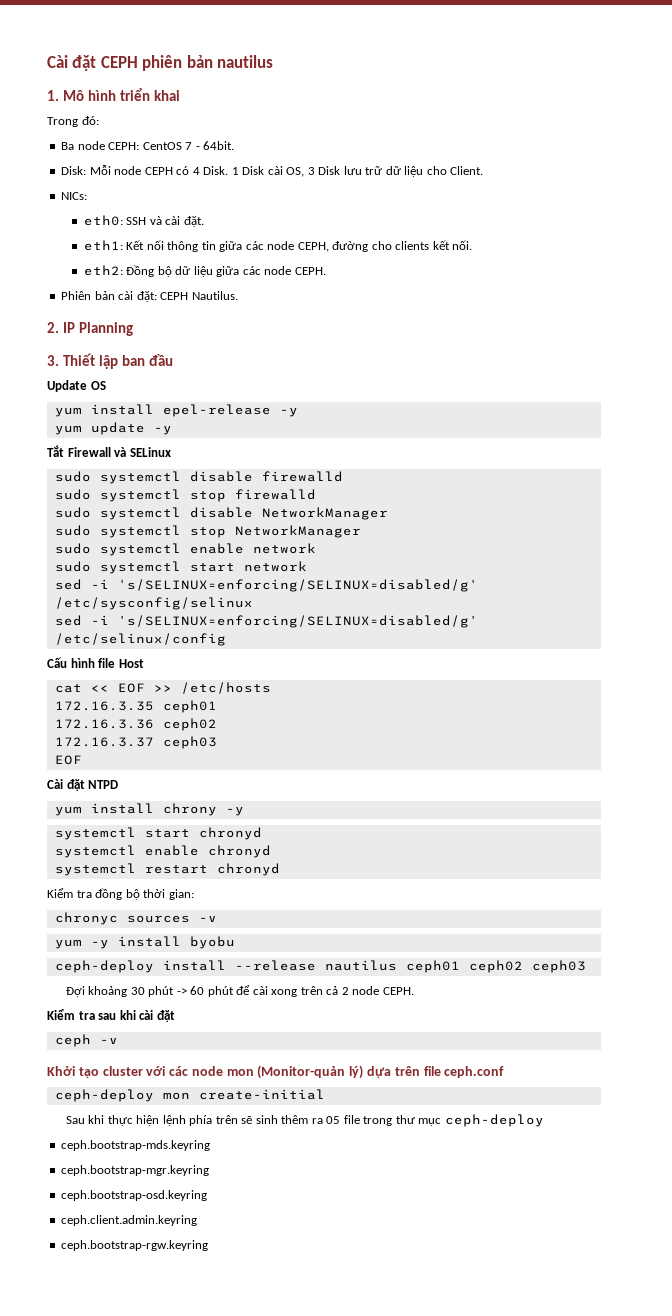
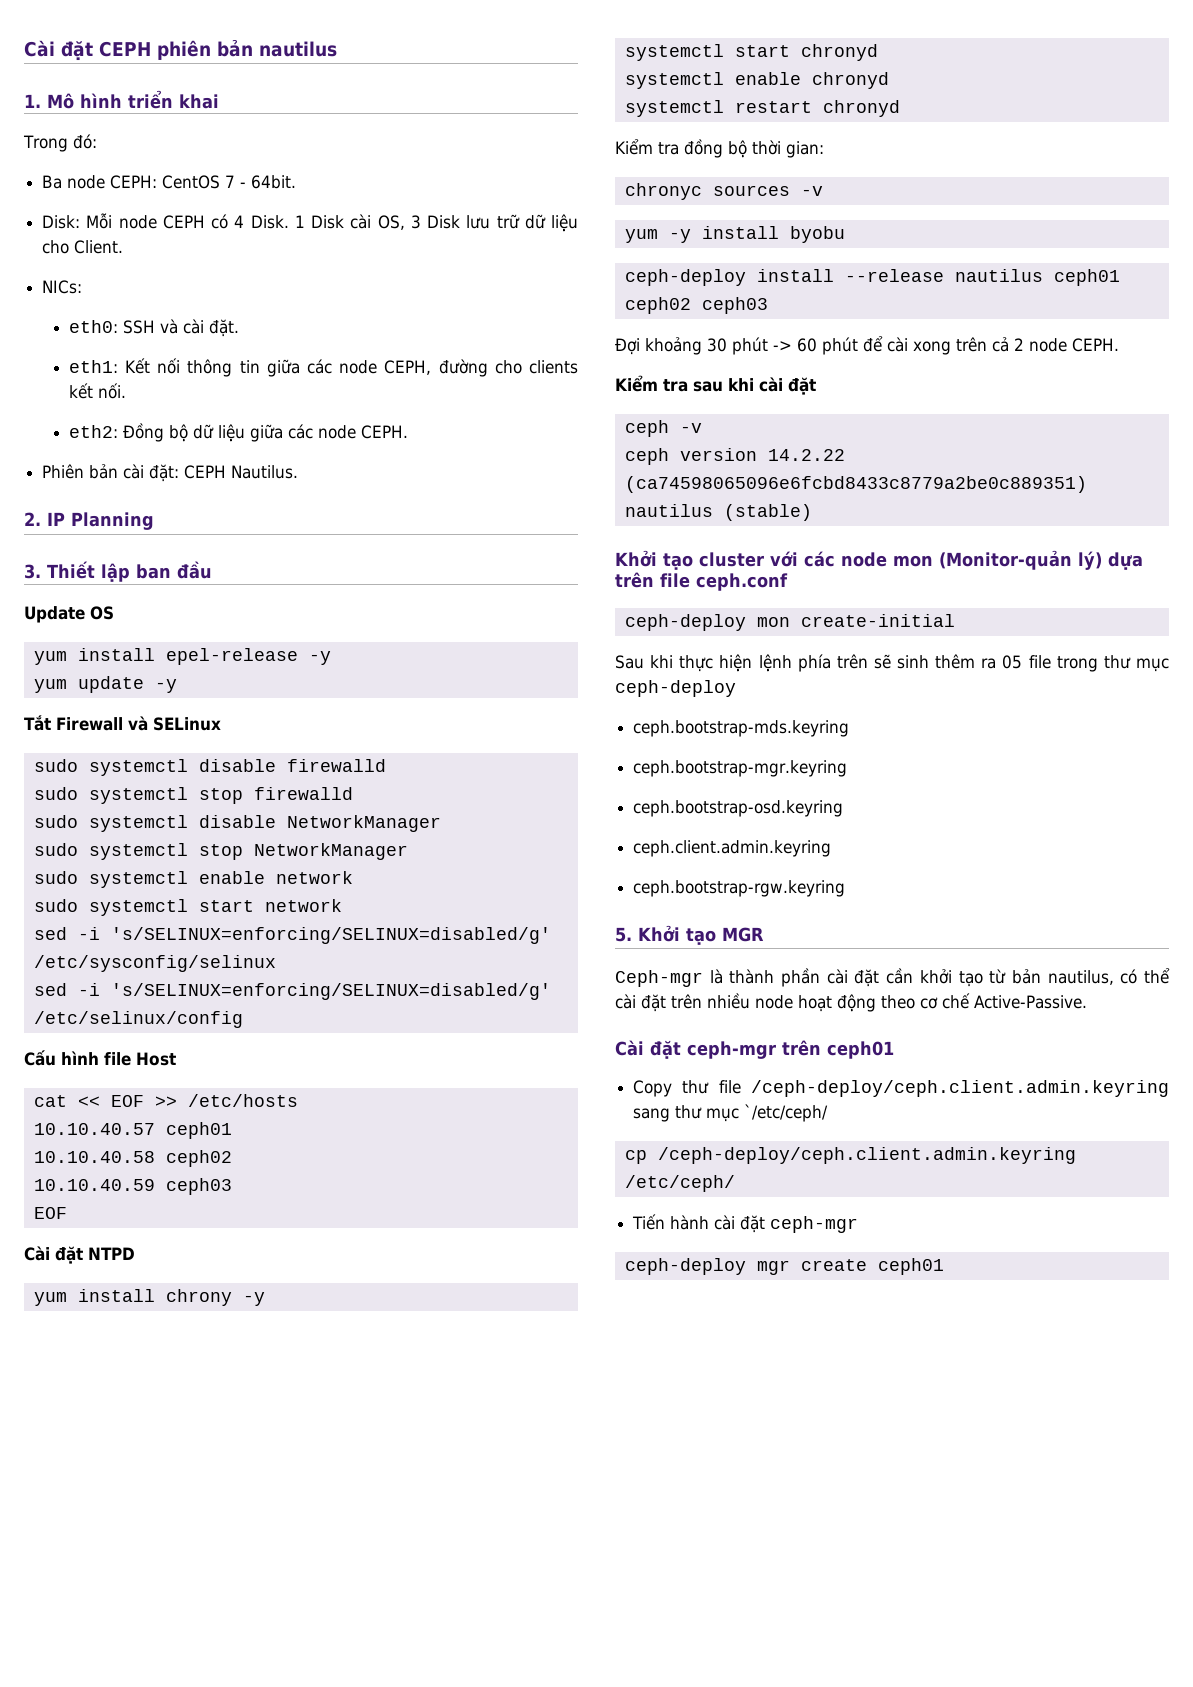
- 172.16.3.35 ceph01
- 172.16.3.36 ceph02
+ 10.10.40.57 ceph01
+ 10.10.40.58 ceph02
- 172.16.3.37 ceph03
+ 10.10.40.59 ceph03
+ ceph version 14.2.22 (ca74598065096e6fcbd8433c8779a2be0c889351) nautilus (stable)
+ 5. Khởi tạo MGR
+ Ceph-mgr là thành phần cài đặt cần khởi tạo từ bản nautilus, có thể cài đặt trên nhiều node hoạt động theo cơ chế Active-Passive.
+ Cài đặt ceph-mgr trên ceph01
+ Copy thư file /ceph-deploy/ceph.client.admin.keyring sang thư mục `/etc/ceph/
+ cp /ceph-deploy/ceph.client.admin.keyring /etc/ceph/
+ Tiến hành cài đặt ceph-mgr
+ ceph-deploy mgr create ceph01

